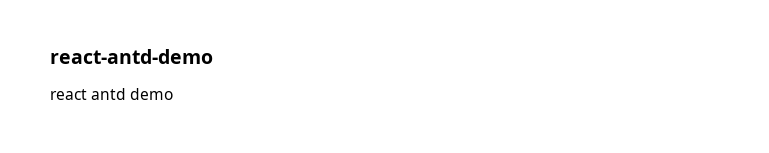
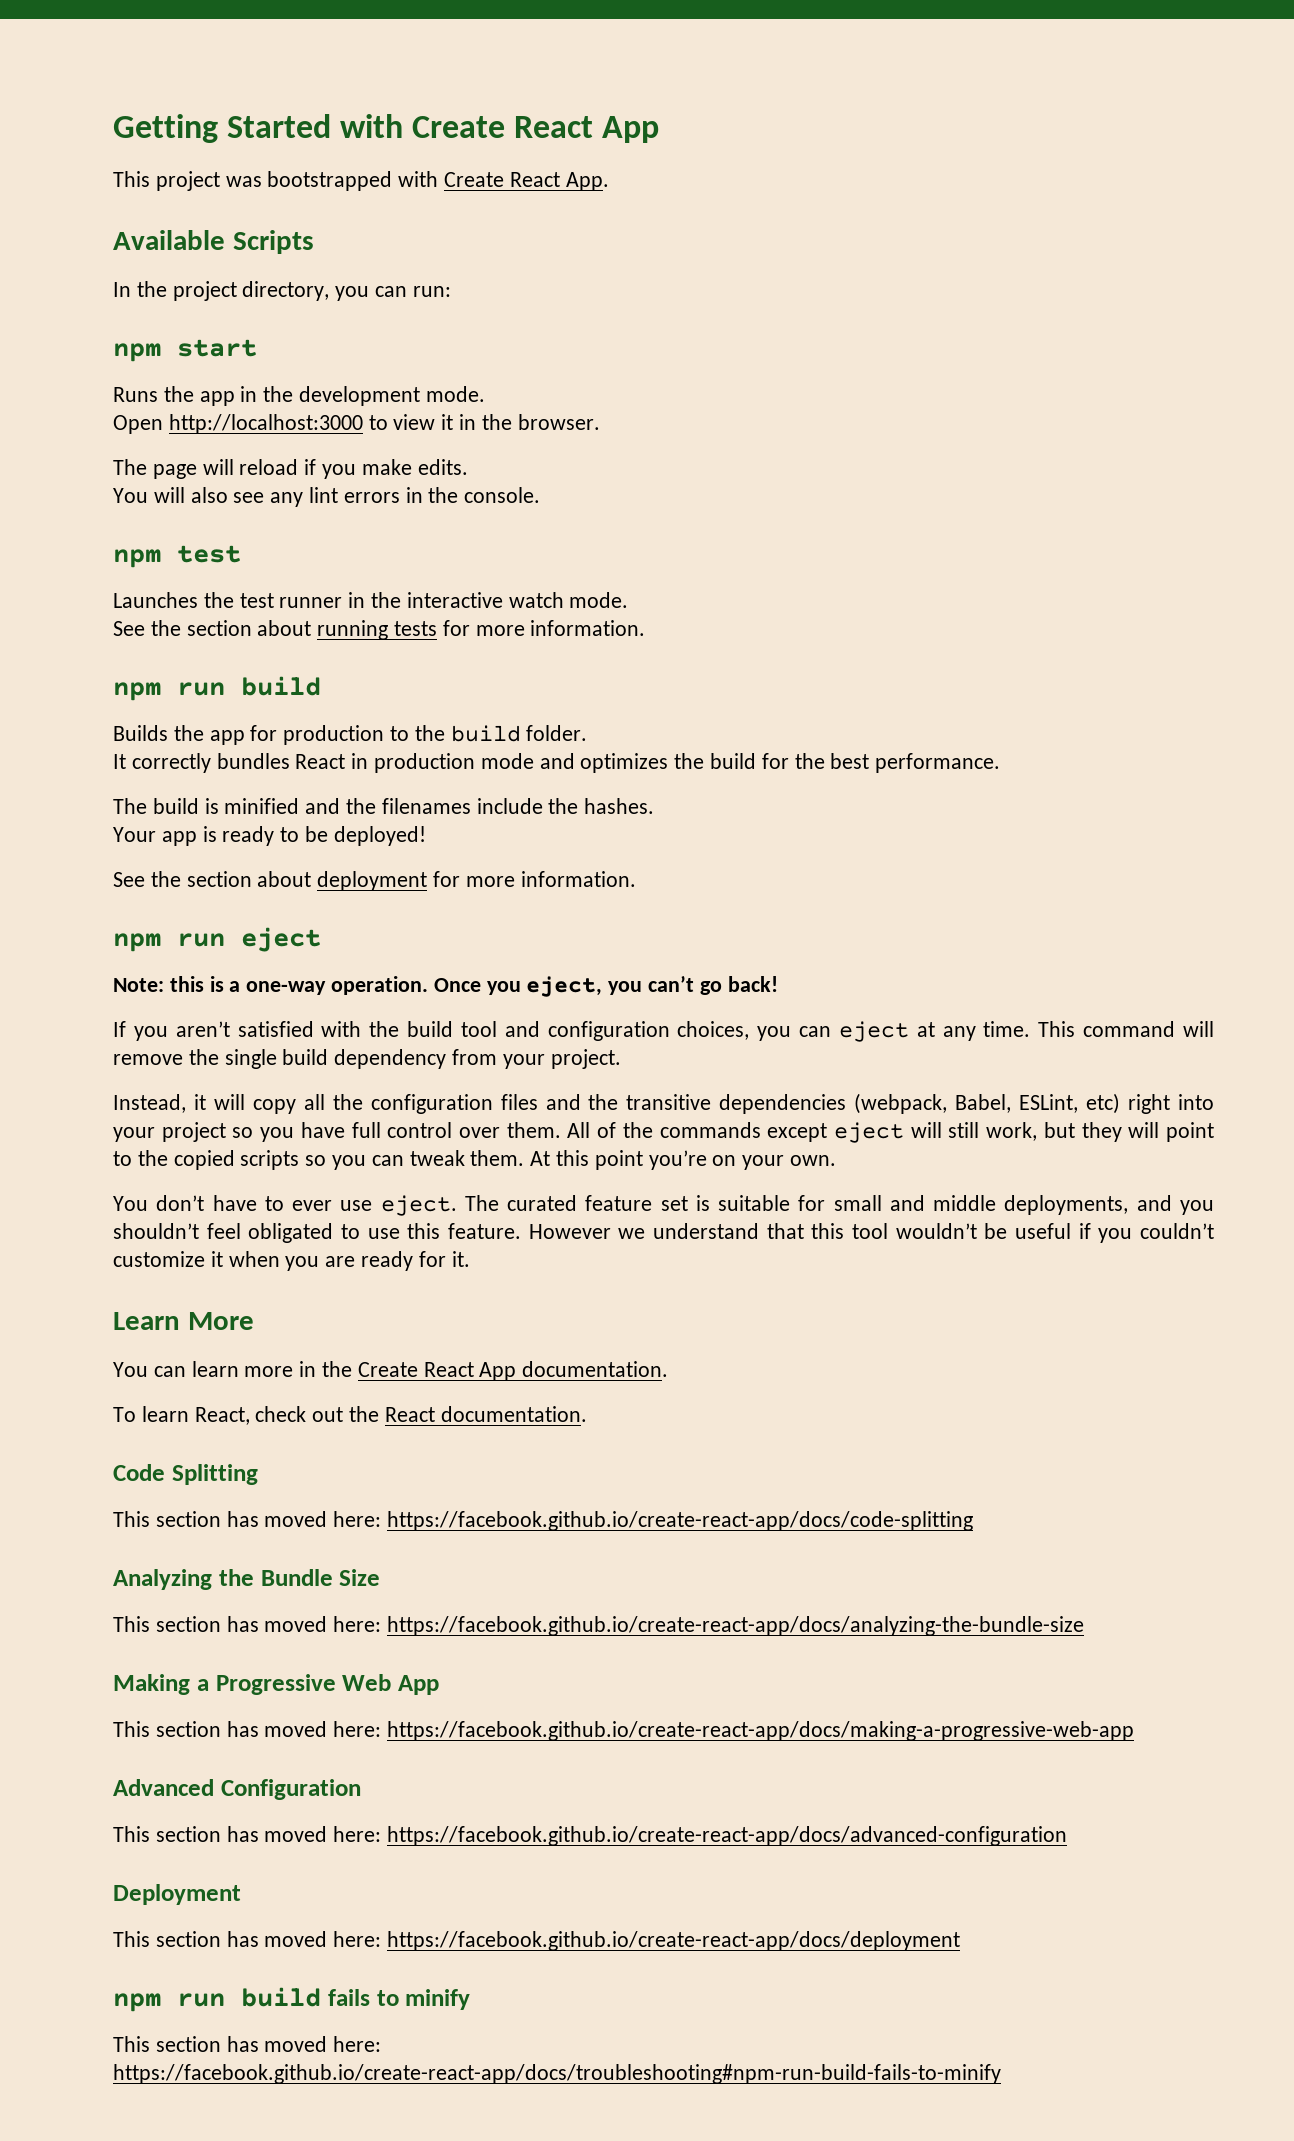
- react-antd-demo
- react antd demo
+ Getting Started with Create React App
+ This project was bootstrapped with Create React App.
+ Available Scripts
+ In the project directory, you can run:
+ npm start
+ Runs the app in the development mode.
+ Open http://localhost:3000 to view it in the browser.
+ The page will reload if you make edits.
+ You will also see any lint errors in the console.
+ npm test
+ Launches the test runner in the interactive watch mode.
+ See the section about running tests for more information.
+ npm run build
+ Builds the app for production to the build folder.
+ It correctly bundles React in production mode and optimizes the build for the best performance.
+ The build is minified and the filenames include the hashes.
+ Your app is ready to be deployed!
+ See the section about deployment for more information.
+ npm run eject
+ Note: this is a one-way operation. Once you eject, you can’t go back!
+ If you aren’t satisfied with the build tool and configuration choices, you can eject at any time. This command will remove the single build dependency from your project.
+ Instead, it will copy all the configuration files and the transitive dependencies (webpack, Babel, ESLint, etc) right into your project so you have full control over them. All of the commands except eject will still work, but they will point to the copied scripts so you can tweak them. At this point you’re on your own.
+ You don’t have to ever use eject. The curated feature set is suitable for small and middle deployments, and you shouldn’t feel obligated to use this feature. However we understand that this tool wouldn’t be useful if you couldn’t customize it when you are ready for it.
+ Learn More
+ You can learn more in the Create React App documentation.
+ To learn React, check out the React documentation.
+ Code Splitting
+ This section has moved here: https://facebook.github.io/create-react-app/docs/code-splitting
+ Analyzing the Bundle Size
+ This section has moved here: https://facebook.github.io/create-react-app/docs/analyzing-the-bundle-size
+ Making a Progressive Web App
+ This section has moved here: https://facebook.github.io/create-react-app/docs/making-a-progressive-web-app
+ Advanced Configuration
+ This section has moved here: https://facebook.github.io/create-react-app/docs/advanced-configuration
+ Deployment
+ This section has moved here: https://facebook.github.io/create-react-app/docs/deployment
+ npm run build fails to minify
+ This section has moved here: https://facebook.github.io/create-react-app/docs/troubleshooting#npm-run-build-fails-to-minify

